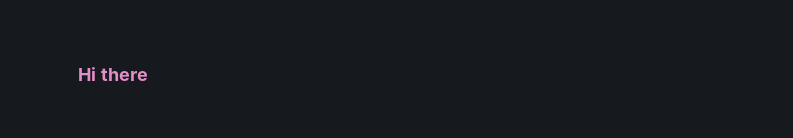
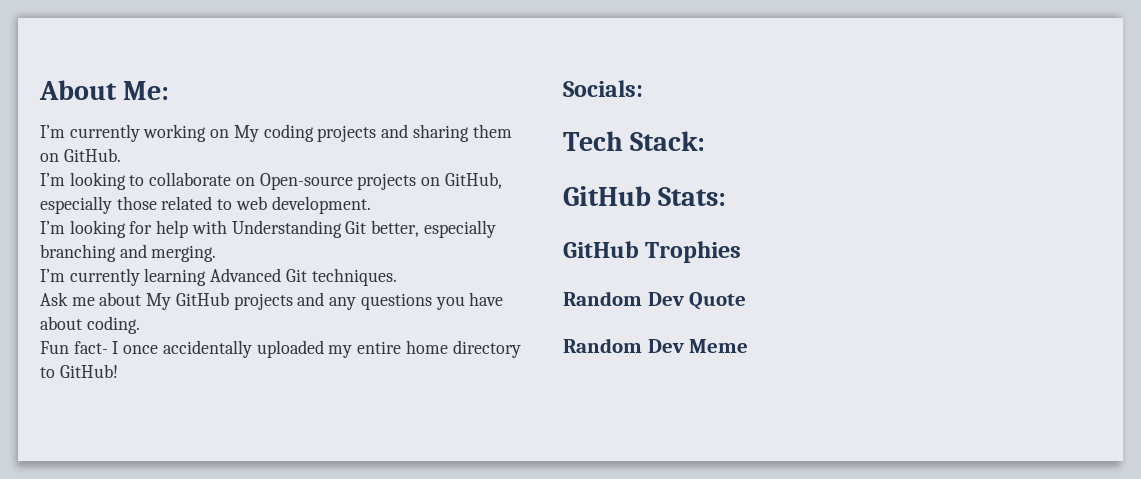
- Hi there
+ About Me:
+ I’m currently working on My coding projects and sharing them on GitHub.
+ I’m looking to collaborate on Open-source projects on GitHub, especially those related to web development.
+ I’m looking for help with Understanding Git better, especially branching and merging.
+ I’m currently learning Advanced Git techniques.
+ Ask me about My GitHub projects and any questions you have about coding.
+ Fun fact- I once accidentally uploaded my entire home directory to GitHub!
+ Socials:
+ Tech Stack:
+ GitHub Stats:
+ GitHub Trophies
+ Random Dev Quote
+ Random Dev Meme

